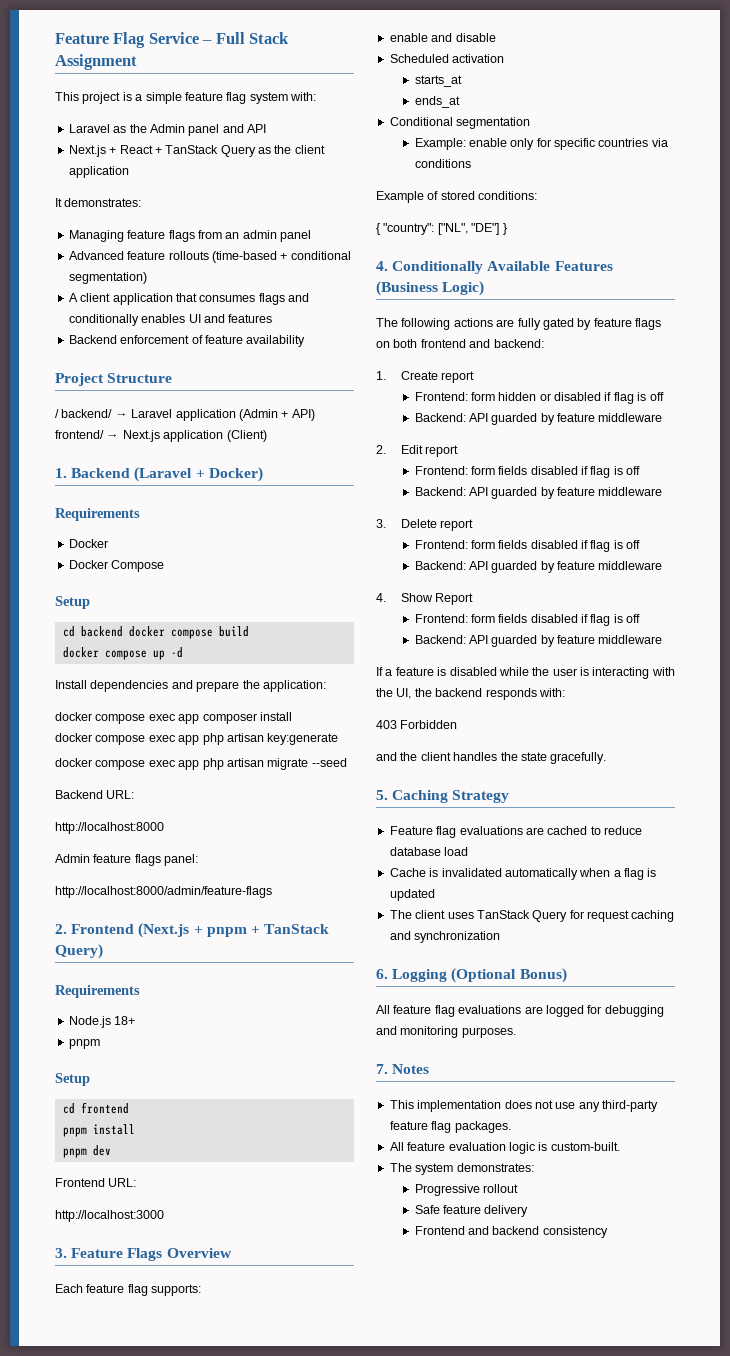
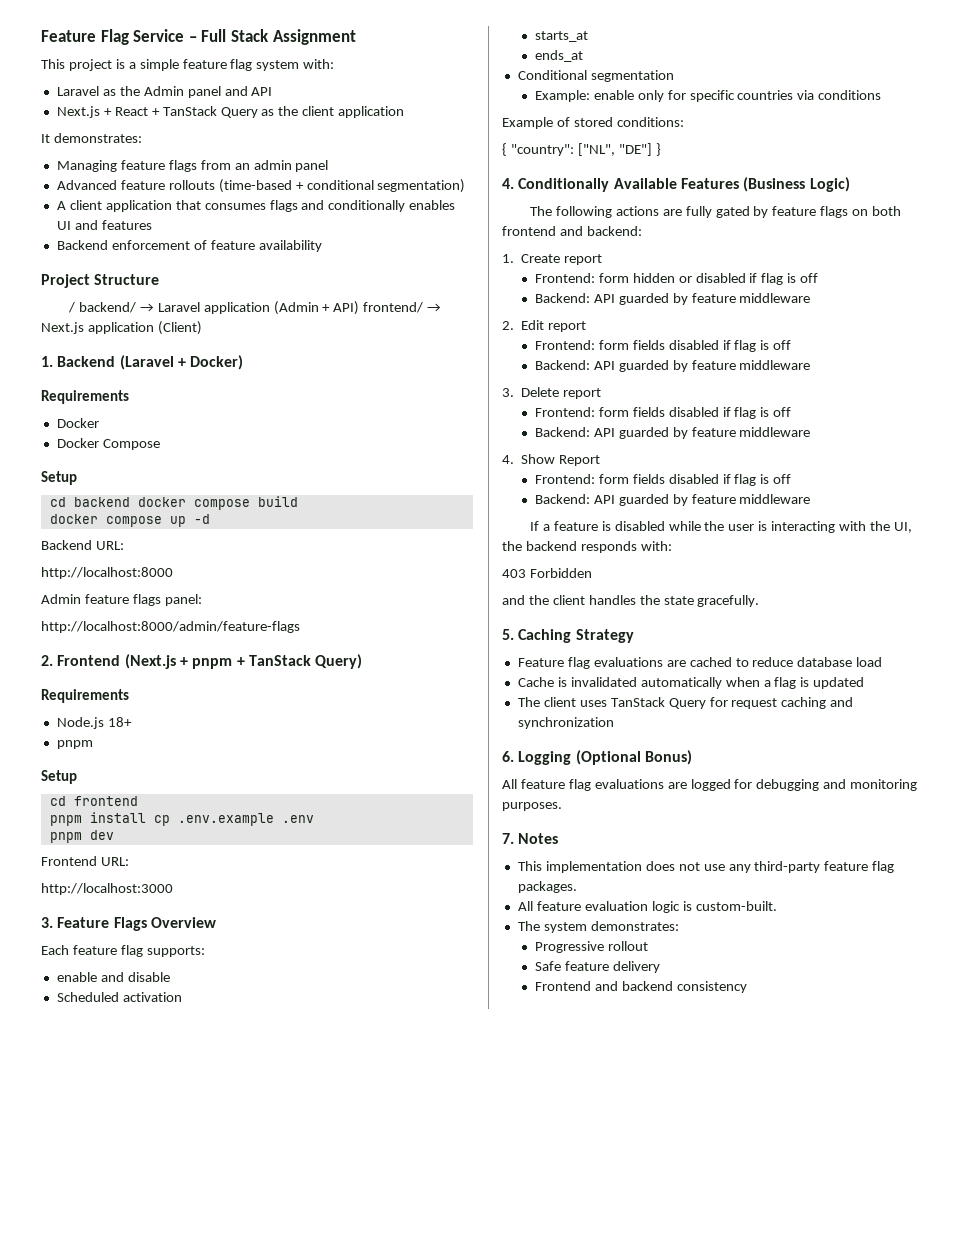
- Install dependencies and prepare the application:
- docker compose exec app composer install
- docker compose exec app php artisan key:generate
- docker compose exec app php artisan migrate --seed
- pnpm install
+ pnpm install cp .env.example .env

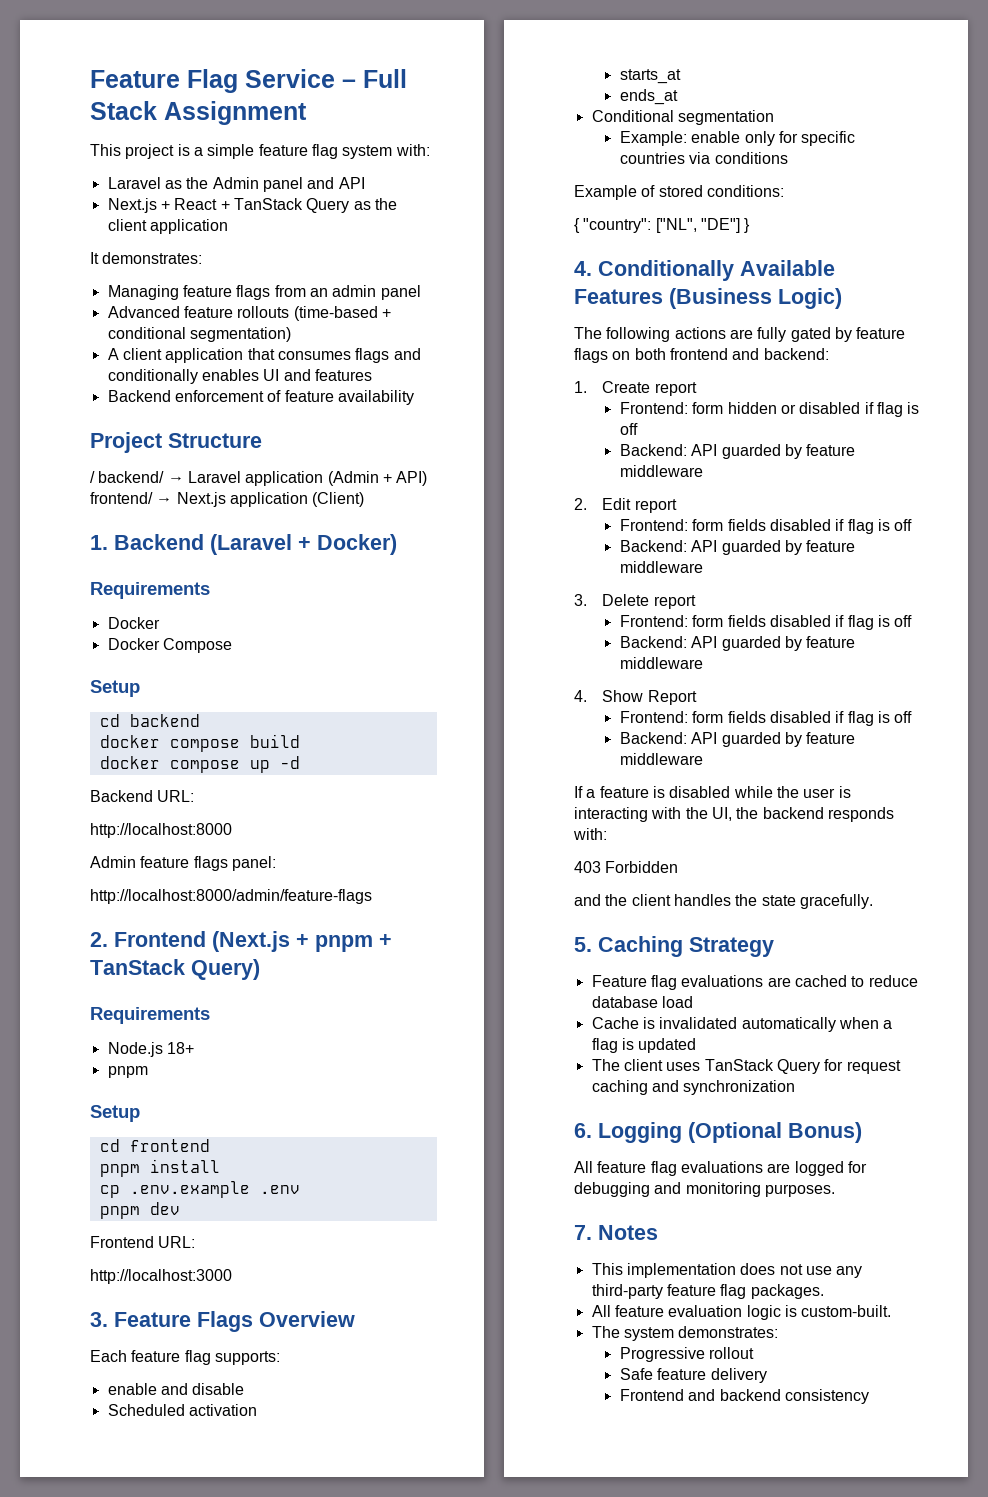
- cd backend docker compose build
+ cd backend
+ docker compose build
- pnpm install cp .env.example .env
+ pnpm install
+ cp .env.example .env

